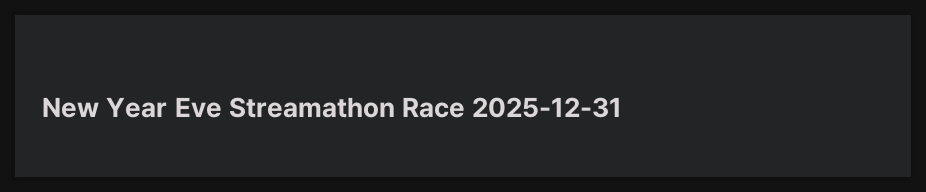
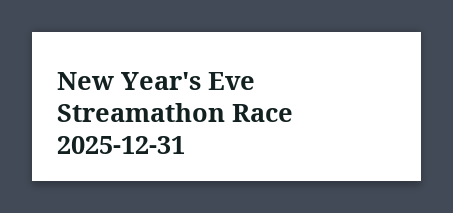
- New Year Eve Streamathon Race 2025-12-31
+ New Year's Eve Streamathon Race 2025-12-31

